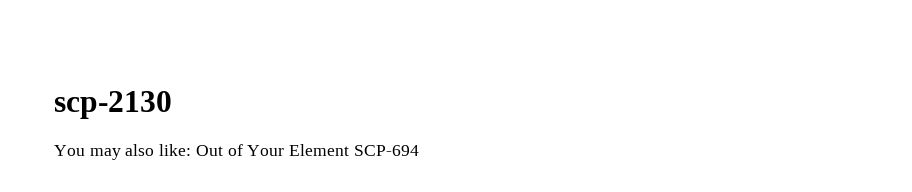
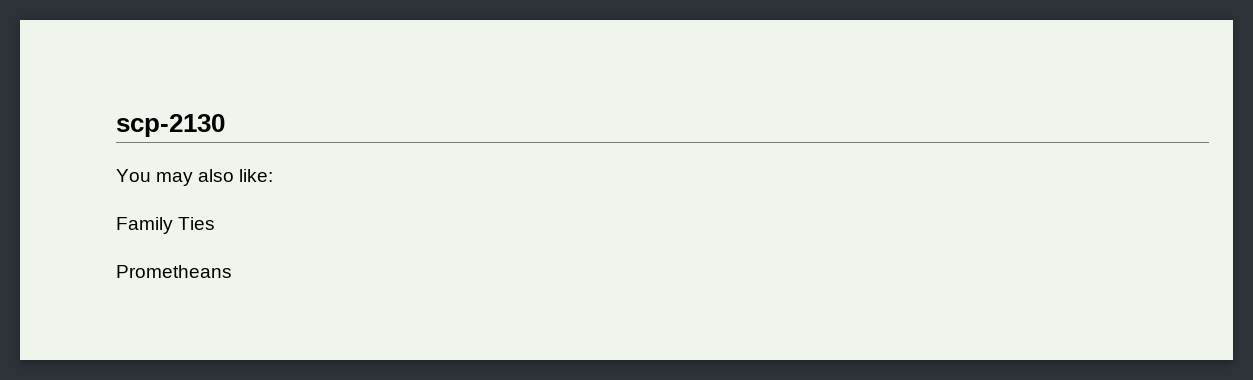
- You may also like: Out of Your Element SCP-694
+ You may also like:
+ Family Ties
+ Prometheans

